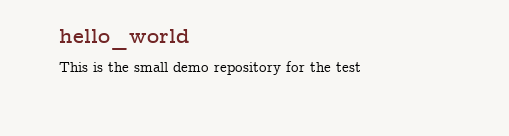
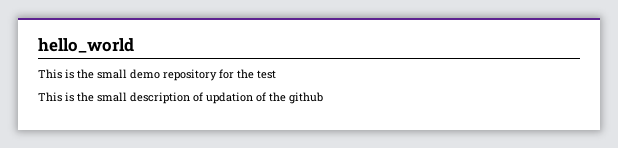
+ This is the small description of updation of the github

